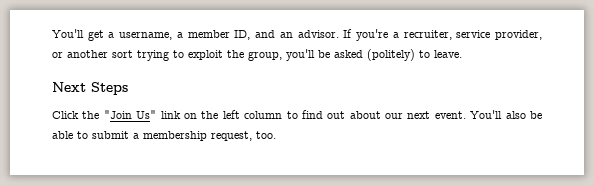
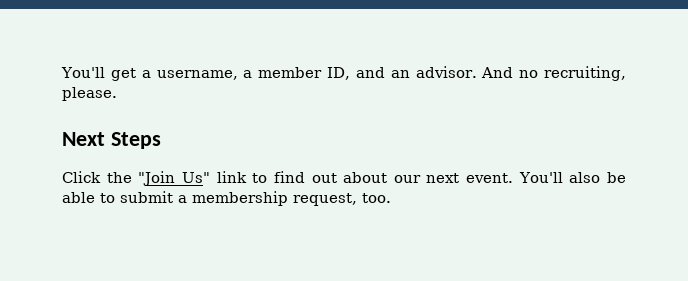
- If you're a recruiter, service provider, or another sort trying to exploit the group, you'll be asked (politely) to leave.
+ And no recruiting, please.
- Click the "Join Us" link on the left column to find out about our next event.
+ Click the "Join Us" link to find out about our next event.

